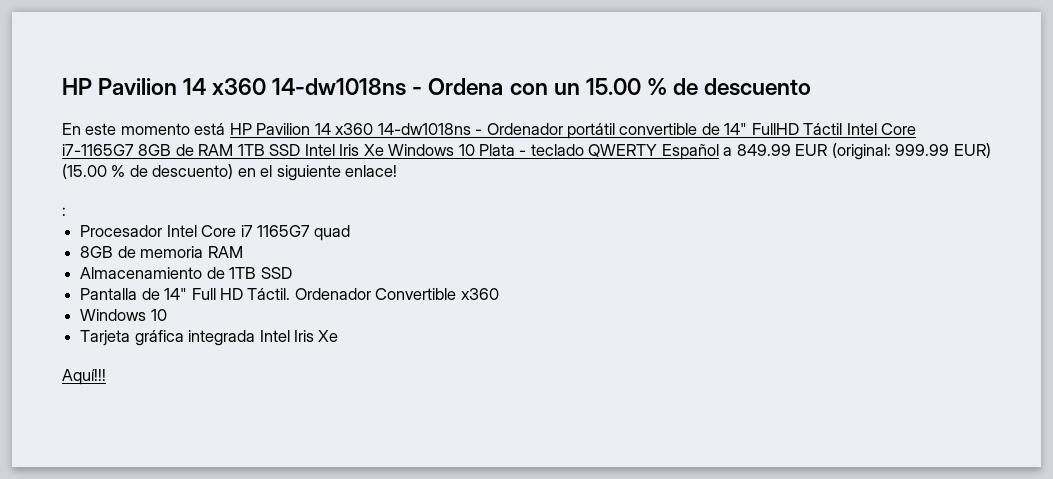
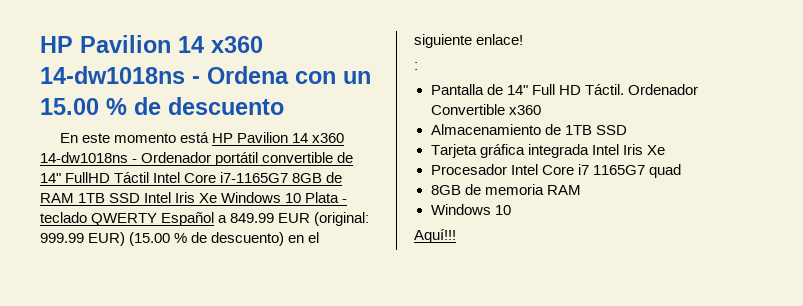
+ Pantalla de 14" Full HD Táctil. Ordenador Convertible x360
+ Almacenamiento de 1TB SSD
+ Tarjeta gráfica integrada Intel Iris Xe
  8GB de memoria RAM
- Almacenamiento de 1TB SSD
- Pantalla de 14" Full HD Táctil. Ordenador Convertible x360
  Windows 10
- Tarjeta gráfica integrada Intel Iris Xe

